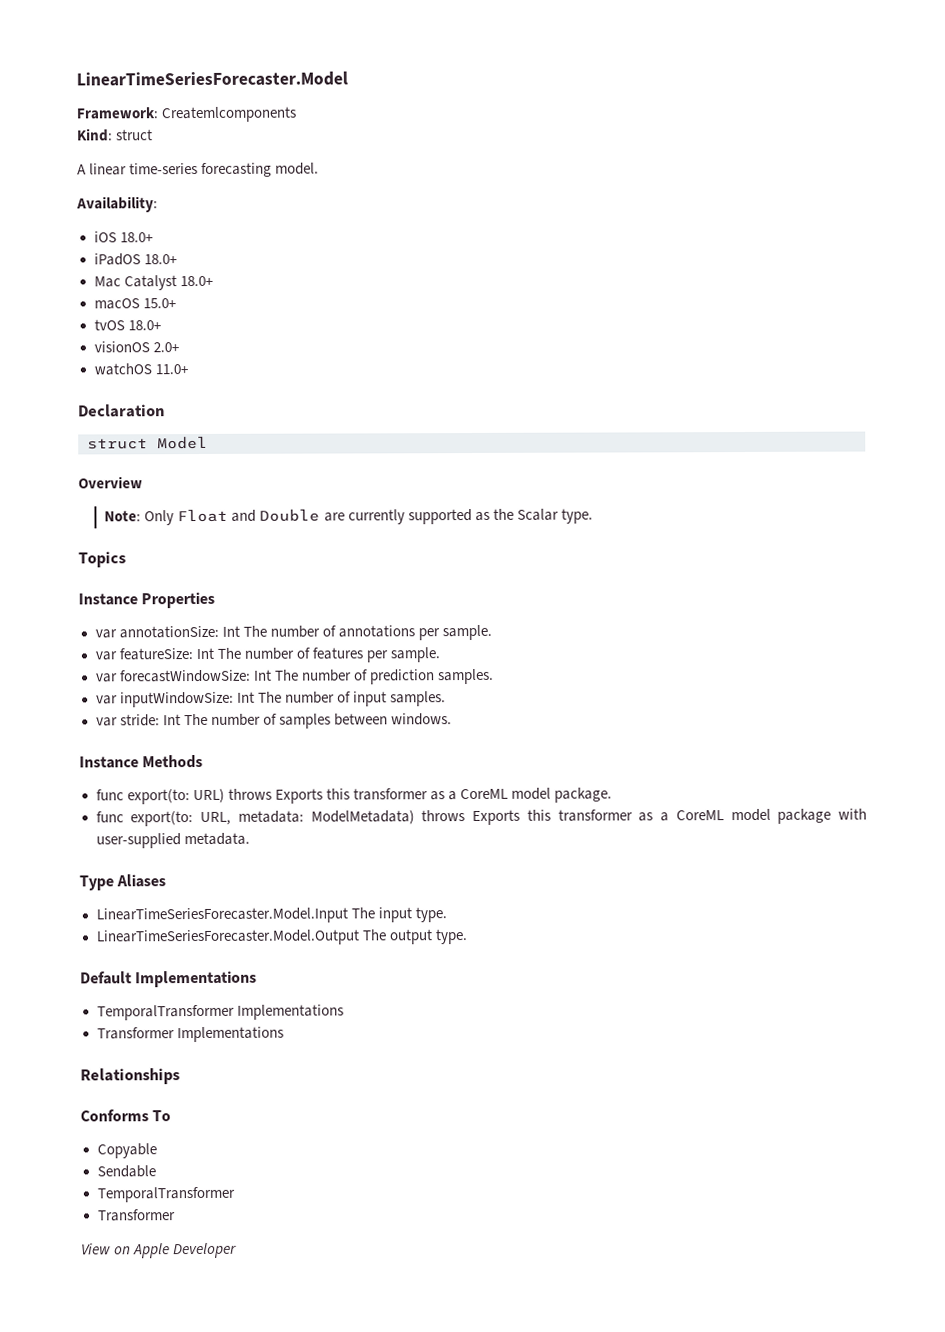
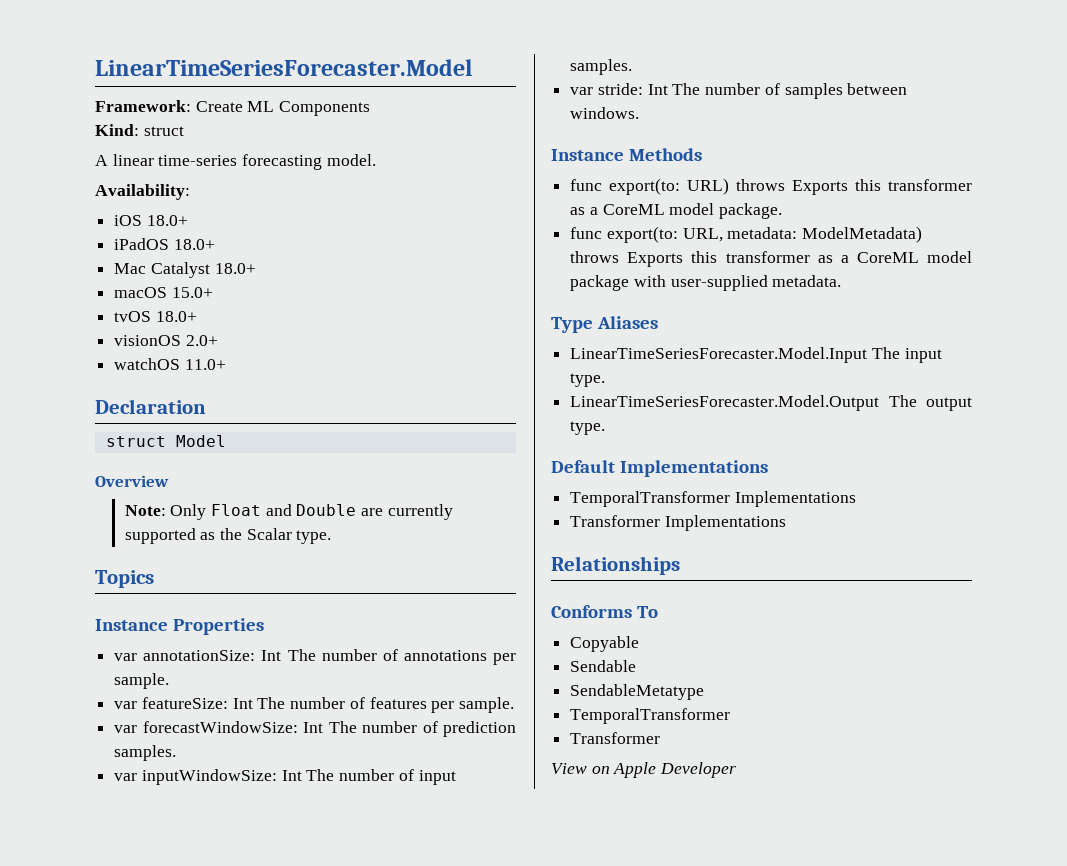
- Framework: Createmlcomponents
+ Framework: Create ML Components
+ SendableMetatype

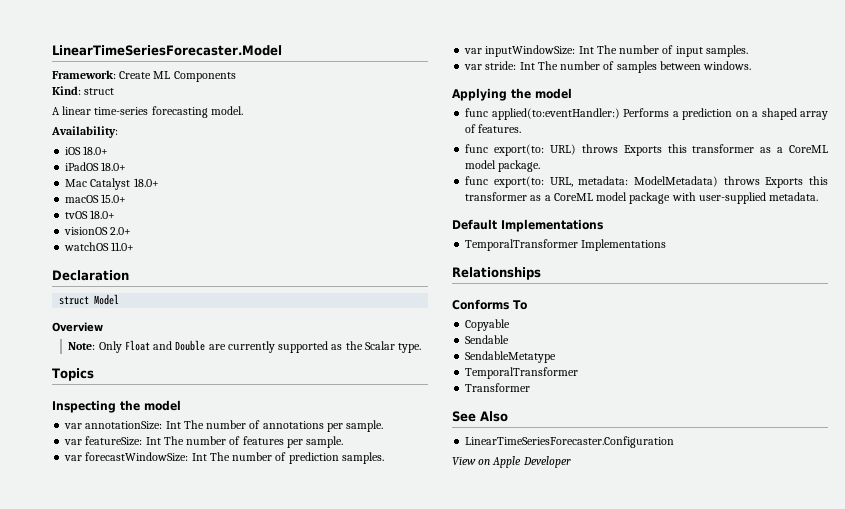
- Instance Properties
+ Inspecting the model
- Instance Methods
+ Applying the model
+ func applied(to:eventHandler:) Performs a prediction on a shaped array of features.
- Type Aliases
- LinearTimeSeriesForecaster.Model.Input The input type.
- LinearTimeSeriesForecaster.Model.Output The output type.
- Transformer Implementations
+ See Also
+ LinearTimeSeriesForecaster.Configuration

